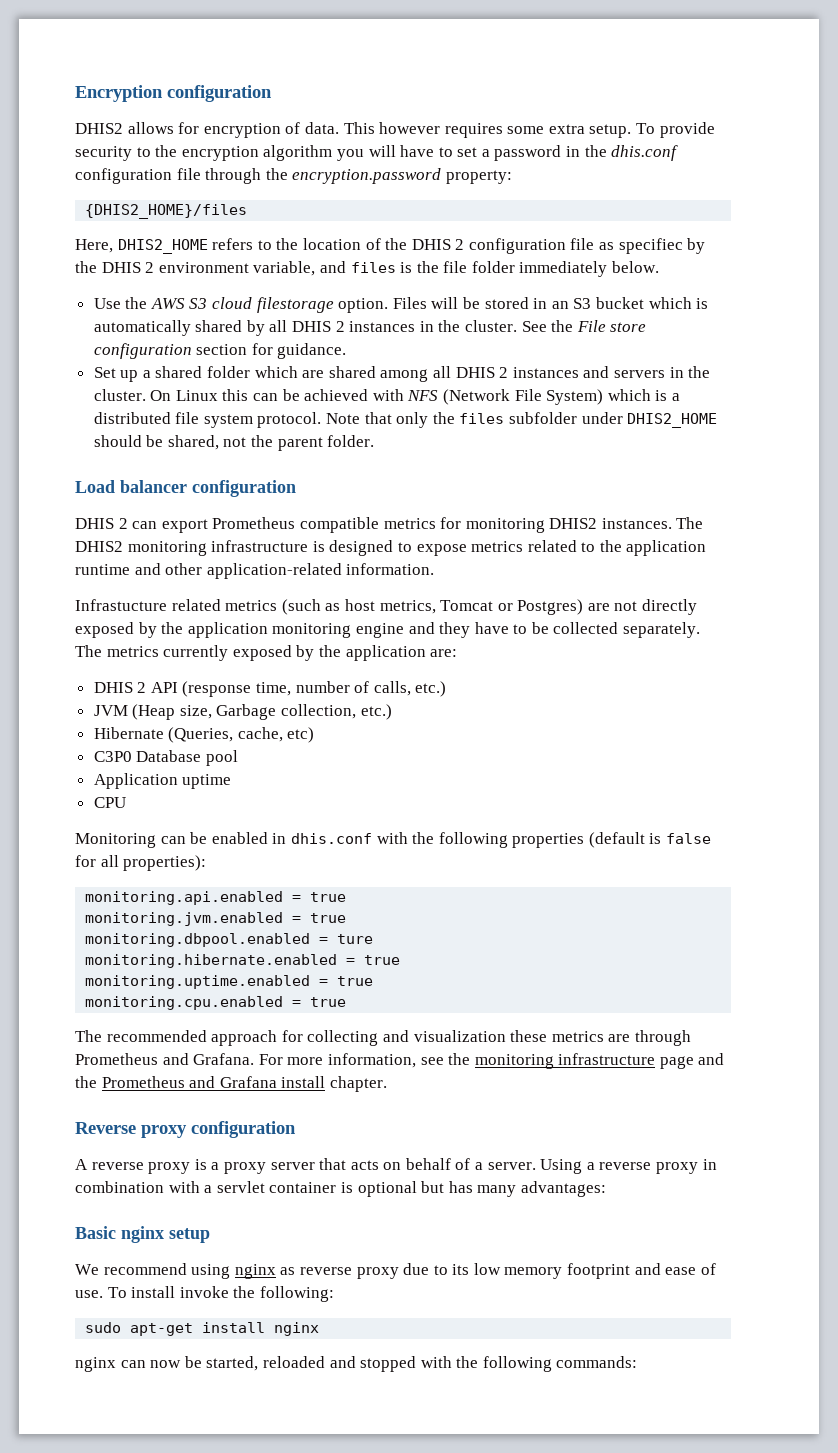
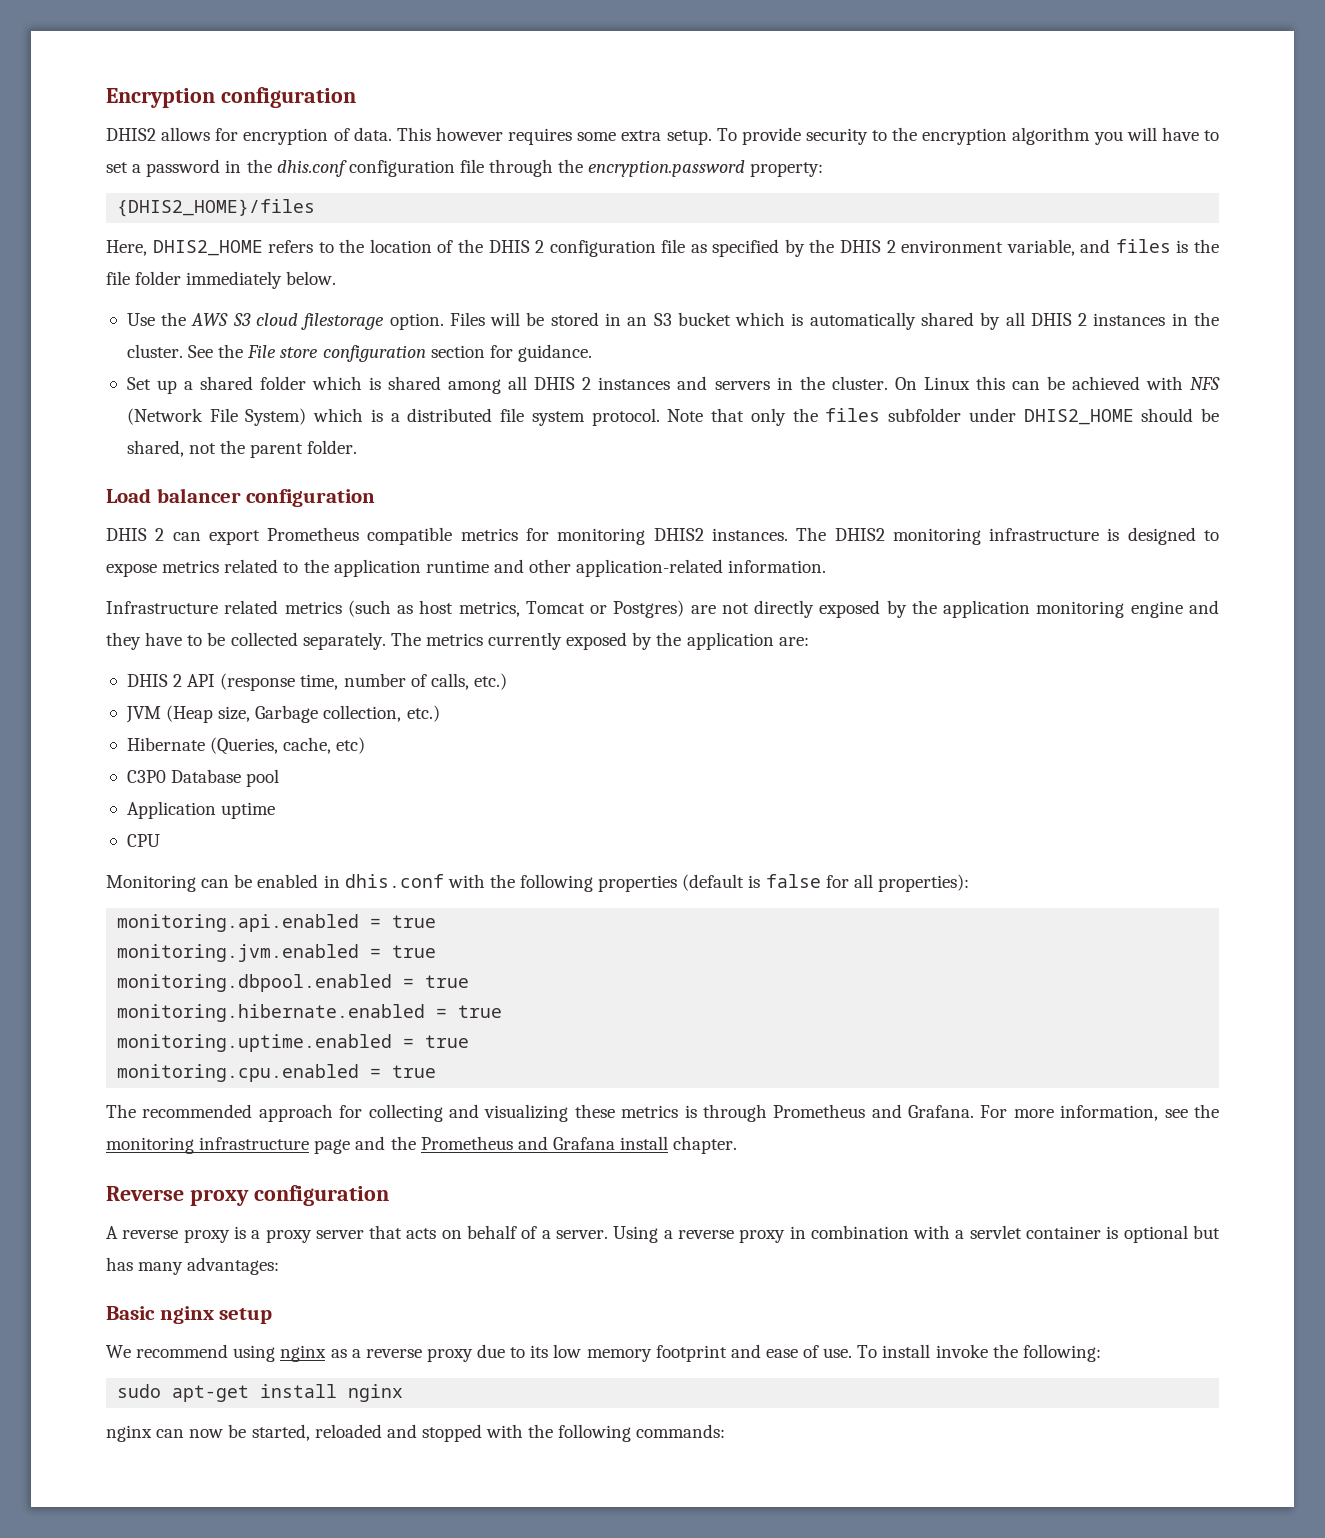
- Here, DHIS2_HOME refers to the location of the DHIS 2 configuration file as specifiec by the DHIS 2 environment variable, and files is the file folder immediately below.
+ Here, DHIS2_HOME refers to the location of the DHIS 2 configuration file as specified by the DHIS 2 environment variable, and files is the file folder immediately below.
- Set up a shared folder which are shared among all DHIS 2 instances and servers in the cluster.
+ Set up a shared folder which is shared among all DHIS 2 instances and servers in the cluster.
- Infrastucture related metrics (such as host metrics, Tomcat or Postgres) are not directly exposed by the application monitoring engine and they have to be collected separately.
+ Infrastructure related metrics (such as host metrics, Tomcat or Postgres) are not directly exposed by the application monitoring engine and they have to be collected separately.
- monitoring.dbpool.enabled = ture
+ monitoring.dbpool.enabled = true
- The recommended approach for collecting and visualization these metrics are through Prometheus and Grafana.
+ The recommended approach for collecting and visualizing these metrics is through Prometheus and Grafana.
- We recommend using nginx as reverse proxy due to its low memory footprint and ease of use.
+ We recommend using nginx as a reverse proxy due to its low memory footprint and ease of use.

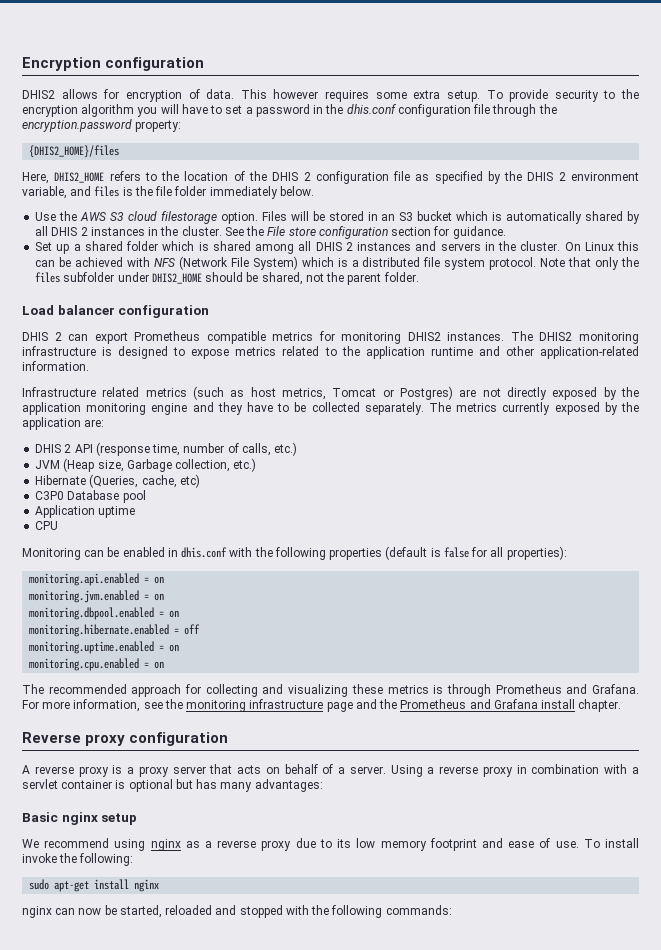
- monitoring.api.enabled = true
+ monitoring.api.enabled = on
- monitoring.jvm.enabled = true
+ monitoring.jvm.enabled = on
- monitoring.dbpool.enabled = true
+ monitoring.dbpool.enabled = on
- monitoring.hibernate.enabled = true
+ monitoring.hibernate.enabled = off
- monitoring.uptime.enabled = true
+ monitoring.uptime.enabled = on
- monitoring.cpu.enabled = true
+ monitoring.cpu.enabled = on

